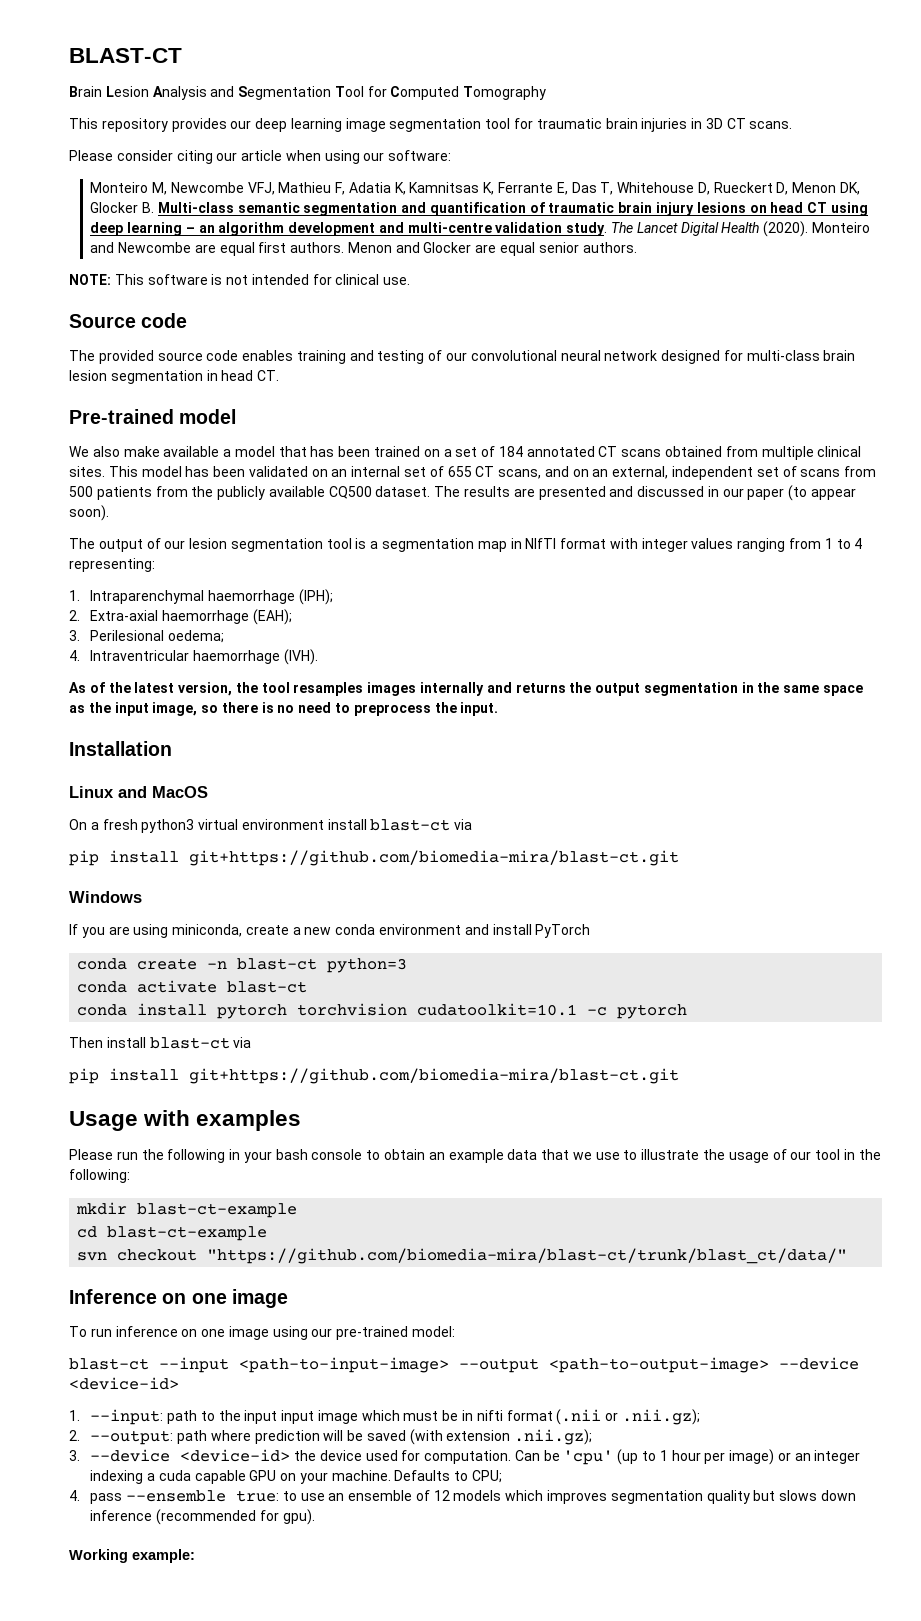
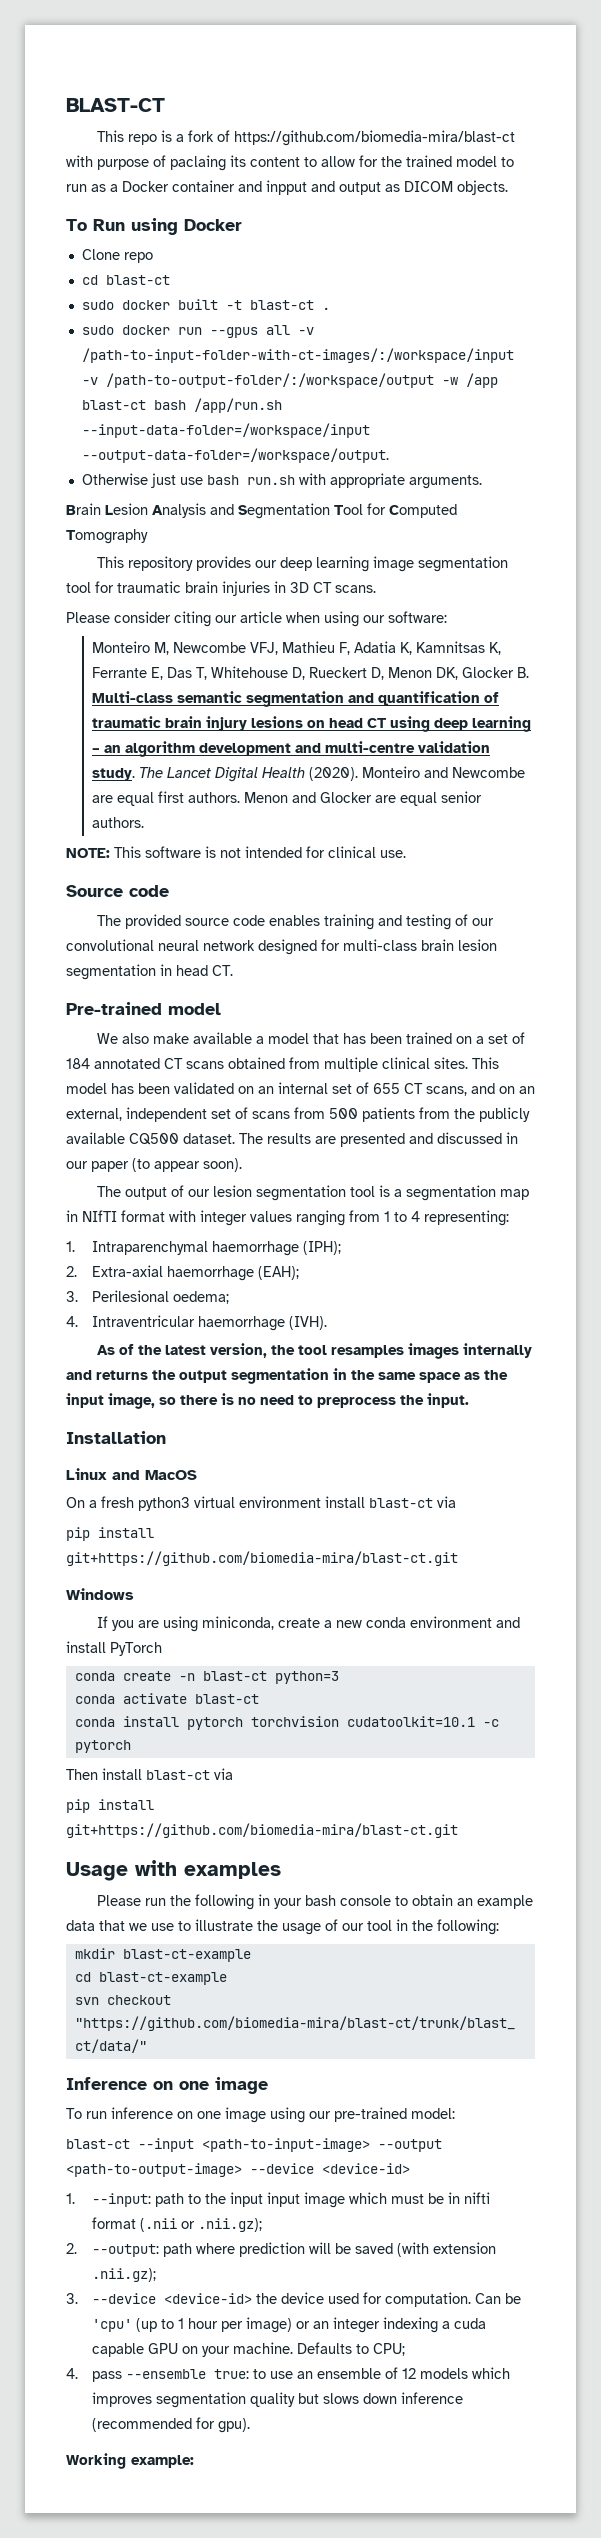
+ This repo is a fork of https://github.com/biomedia-mira/blast-ct with purpose of paclaing its content to allow for the trained model to run as a Docker container and inpput and output as DICOM objects.
+ To Run using Docker
+ Clone repo
+ cd blast-ct
+ sudo docker built -t blast-ct .
+ sudo docker run --gpus all -v /path-to-input-folder-with-ct-images/:/workspace/input -v /path-to-output-folder/:/workspace/output -w /app blast-ct bash /app/run.sh --input-data-folder=/workspace/input --output-data-folder=/workspace/output.
+ Otherwise just use bash run.sh with appropriate arguments.

